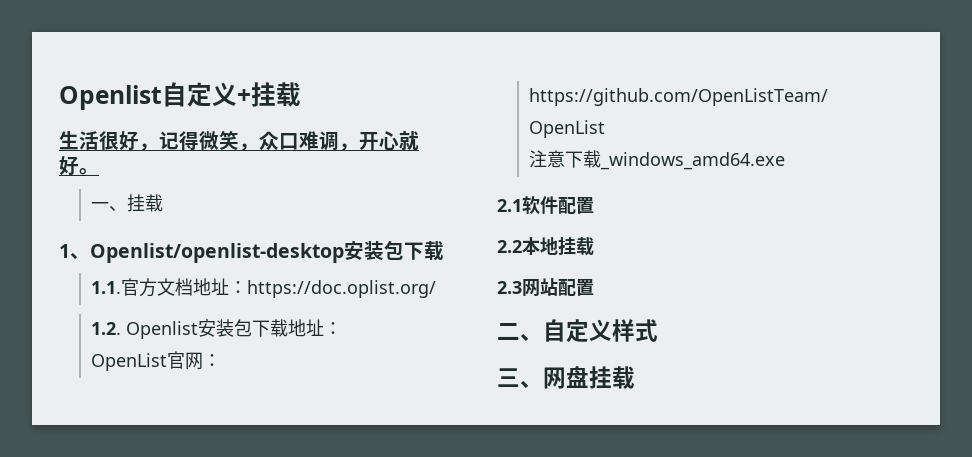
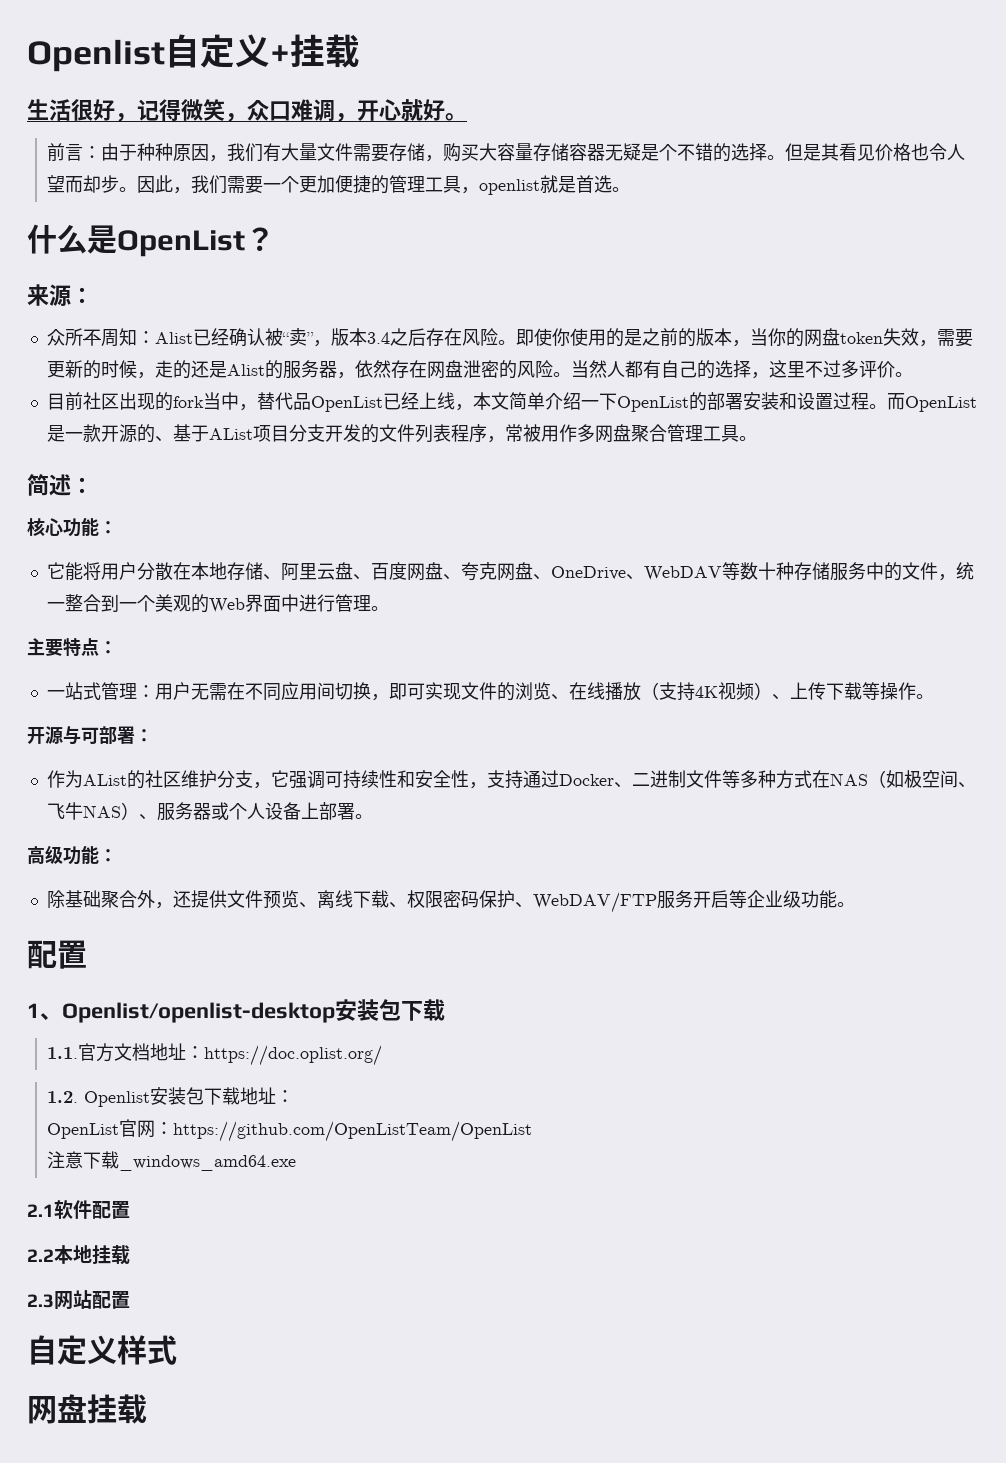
- 一、挂载
+ 前言：由于种种原因，我们有大量文件需要存储，购买大容量存储容器无疑是个不错的选择。但是其看见价格也令人望而却步。因此，我们需要一个更加便捷的管理工具，openlist就是首选。
+ 什么是OpenList？
+ 来源：
+ 众所不周知：Alist已经确认被“卖”，版本3.4之后存在风险。即使你使用的是之前的版本，当你的网盘token失效，需要更新的时候，走的还是Alist的服务器，依然存在网盘泄密的风险。当然人都有自己的选择，这里不过多评价。
+ 目前社区出现的fork当中，替代品OpenList已经上线，本文简单介绍一下OpenList的部署安装和设置过程。而OpenList是一款开源的、基于AList项目分支开发的文件列表程序，常被用作多网盘聚合管理工具。
+ 简述：
+ 核心功能：
+ 它能将用户分散在本地存储、阿里云盘、百度网盘、夸克网盘、OneDrive、WebDAV等数十种存储服务中的文件，统一整合到一个美观的Web界面中进行管理。
+ 主要特点：
+ 一站式管理：用户无需在不同应用间切换，即可实现文件的浏览、在线播放（支持4K视频）、上传下载等操作。
+ 开源与可部署：
+ 作为AList的社区维护分支，它强调可持续性和安全性，支持通过Docker、二进制文件等多种方式在NAS（如极空间、飞牛NAS）、服务器或个人设备上部署。
+ 高级功能：
+ 除基础聚合外，还提供文件预览、离线下载、权限密码保护、WebDAV/FTP服务开启等企业级功能。
+ 配置
- 二、自定义样式
+ 自定义样式
- 三、网盘挂载
+ 网盘挂载

